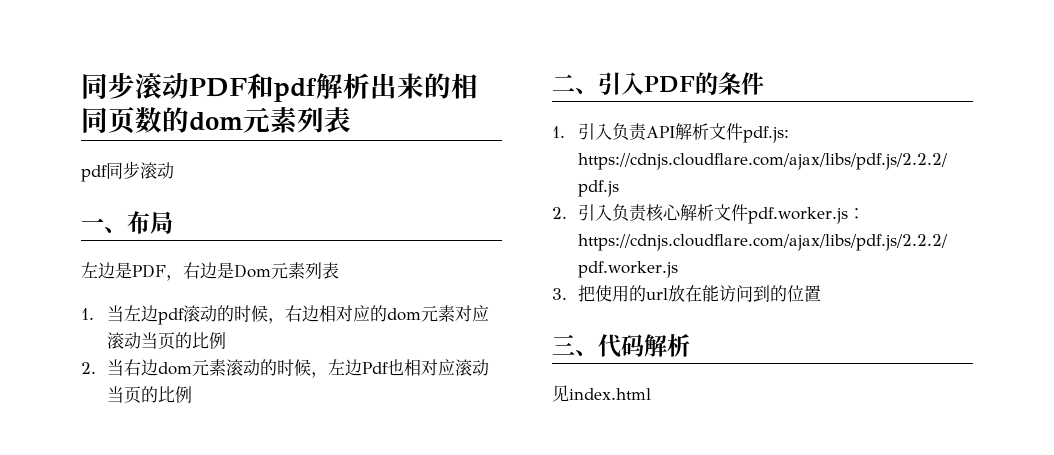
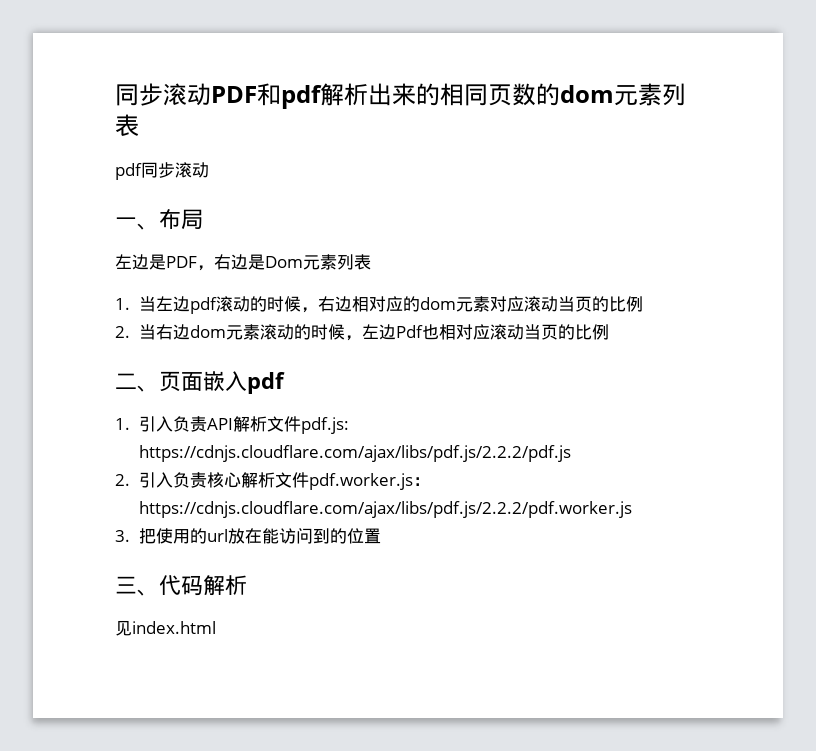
- 二、引入PDF的条件
+ 二、页面嵌入pdf

